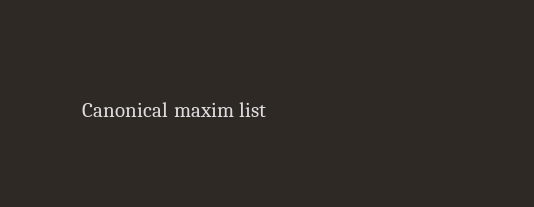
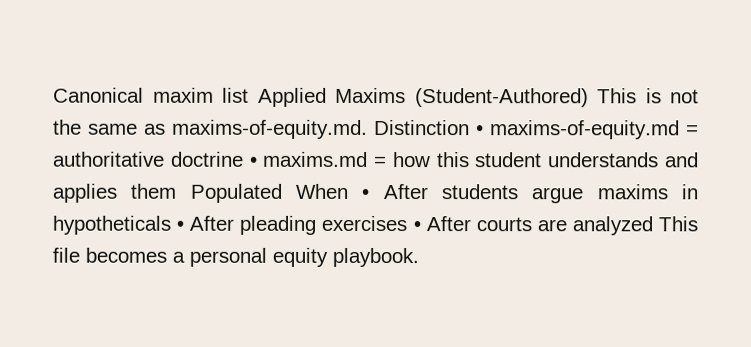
- Canonical maxim list
+ Canonical maxim list Applied Maxims (Student-Authored) This is not the same as maxims-of-equity.md. Distinction • maxims-of-equity.md = authoritative doctrine • maxims.md = how this student understands and applies them Populated When • After students argue maxims in hypotheticals • After pleading exercises • After courts are analyzed This file becomes a personal equity playbook.

